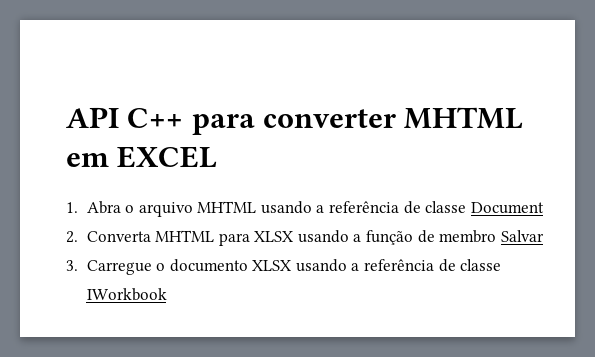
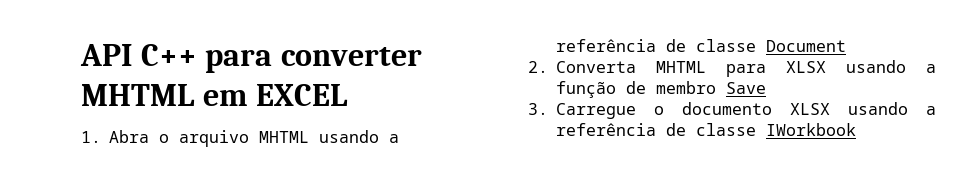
- 2. Converta MHTML para XLSX usando a função de membro Salvar
+ 2. Converta MHTML para XLSX usando a função de membro Save

